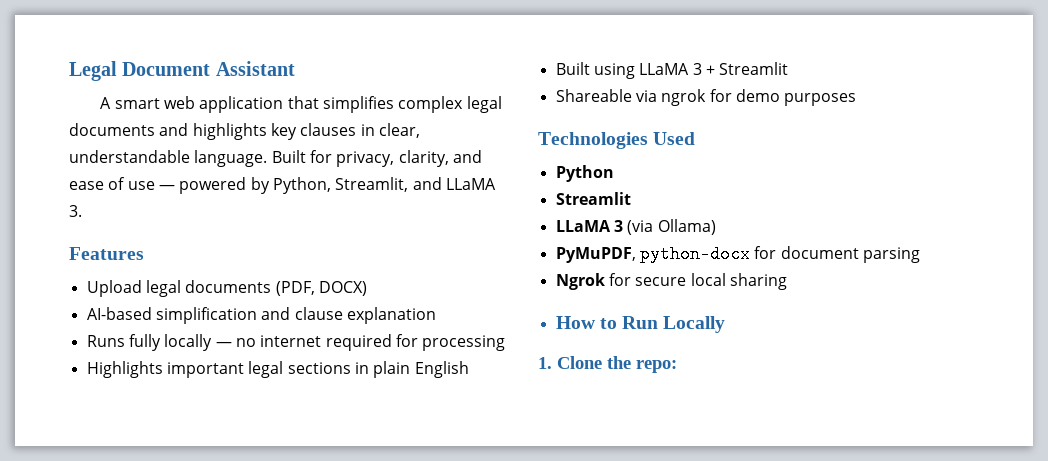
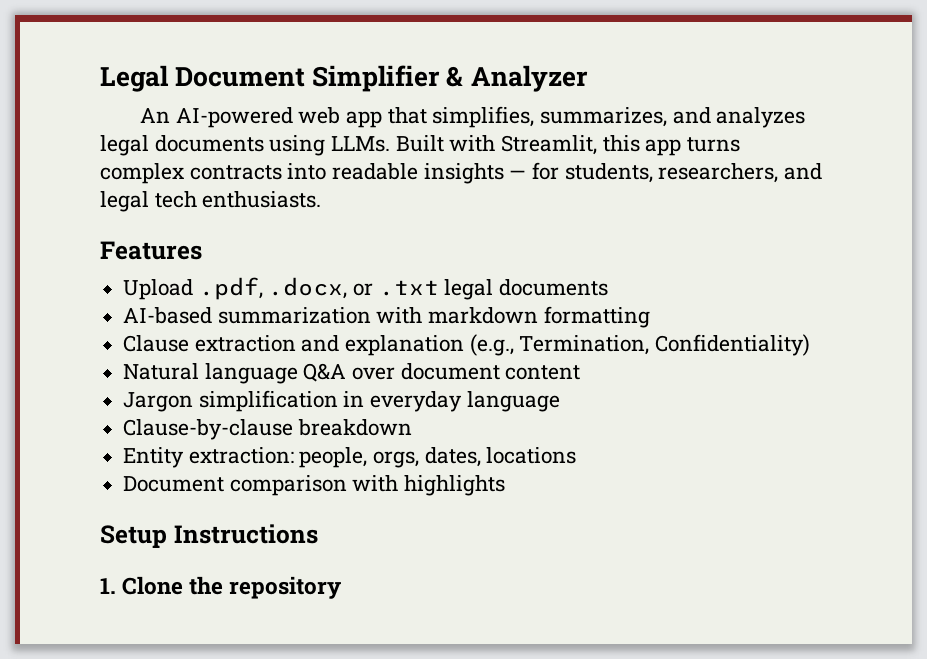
- Legal Document Assistant
- A smart web application that simplifies complex legal documents and highlights key clauses in clear, understandable language. Built for privacy, clarity, and ease of use — powered by Python, Streamlit, and LLaMA 3.
+ Legal Document Simplifier & Analyzer
+ An AI-powered web app that simplifies, summarizes, and analyzes legal documents using LLMs. Built with Streamlit, this app turns complex contracts into readable insights — for students, researchers, and legal tech enthusiasts.
  Features
- Upload legal documents (PDF, DOCX)
+ Upload .pdf, .docx, or .txt legal documents
- AI-based simplification and clause explanation
- Runs fully locally — no internet required for processing
- Highlights important legal sections in plain English
- Built using LLaMA 3 + Streamlit
- Shareable via ngrok for demo purposes
- Technologies Used
- Python
- Streamlit
- LLaMA 3 (via Ollama)
- PyMuPDF, python-docx for document parsing
- Ngrok for secure local sharing
- How to Run Locally
+ AI-based summarization with markdown formatting
+ Clause extraction and explanation (e.g., Termination, Confidentiality)
+ Natural language Q&A over document content
+ Jargon simplification in everyday language
+ Clause-by-clause breakdown
+ Entity extraction: people, orgs, dates, locations
+ Document comparison with highlights
+ Setup Instructions
- 1. Clone the repo:
+ 1. Clone the repository

